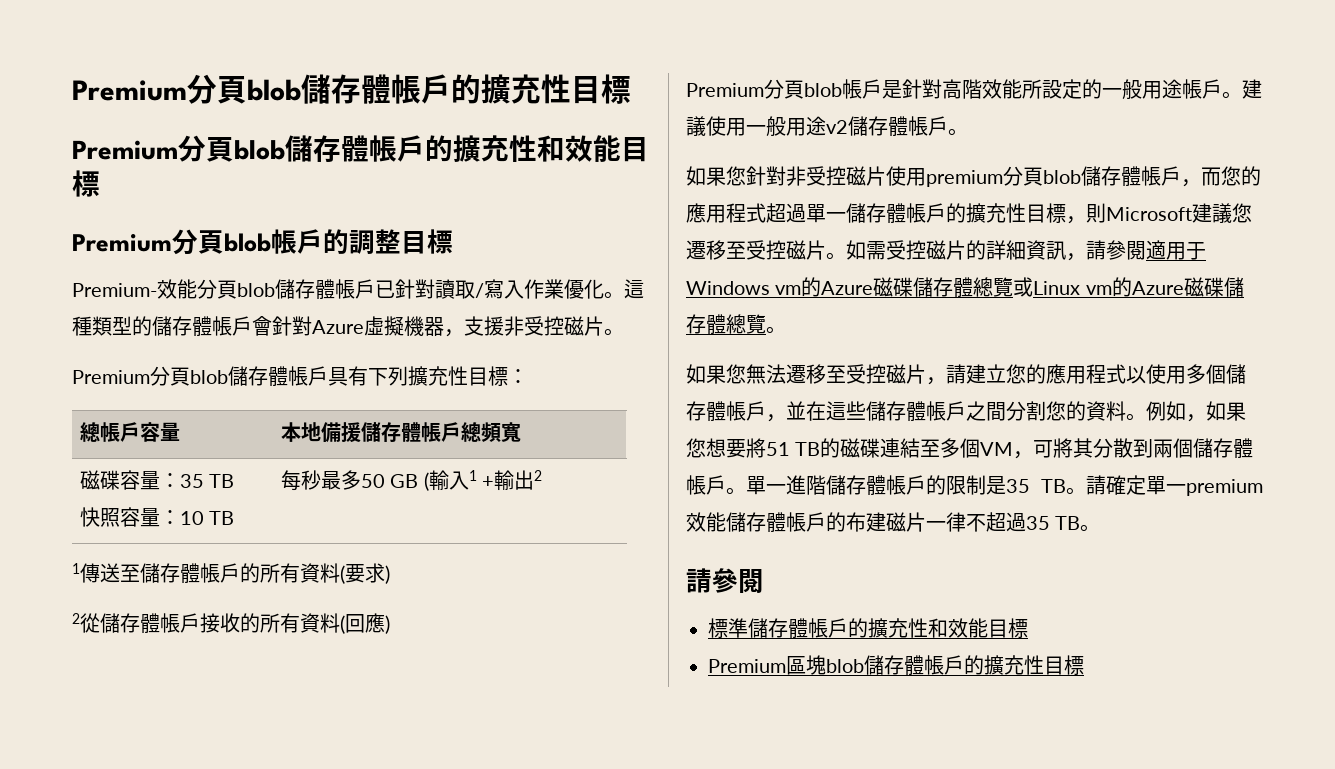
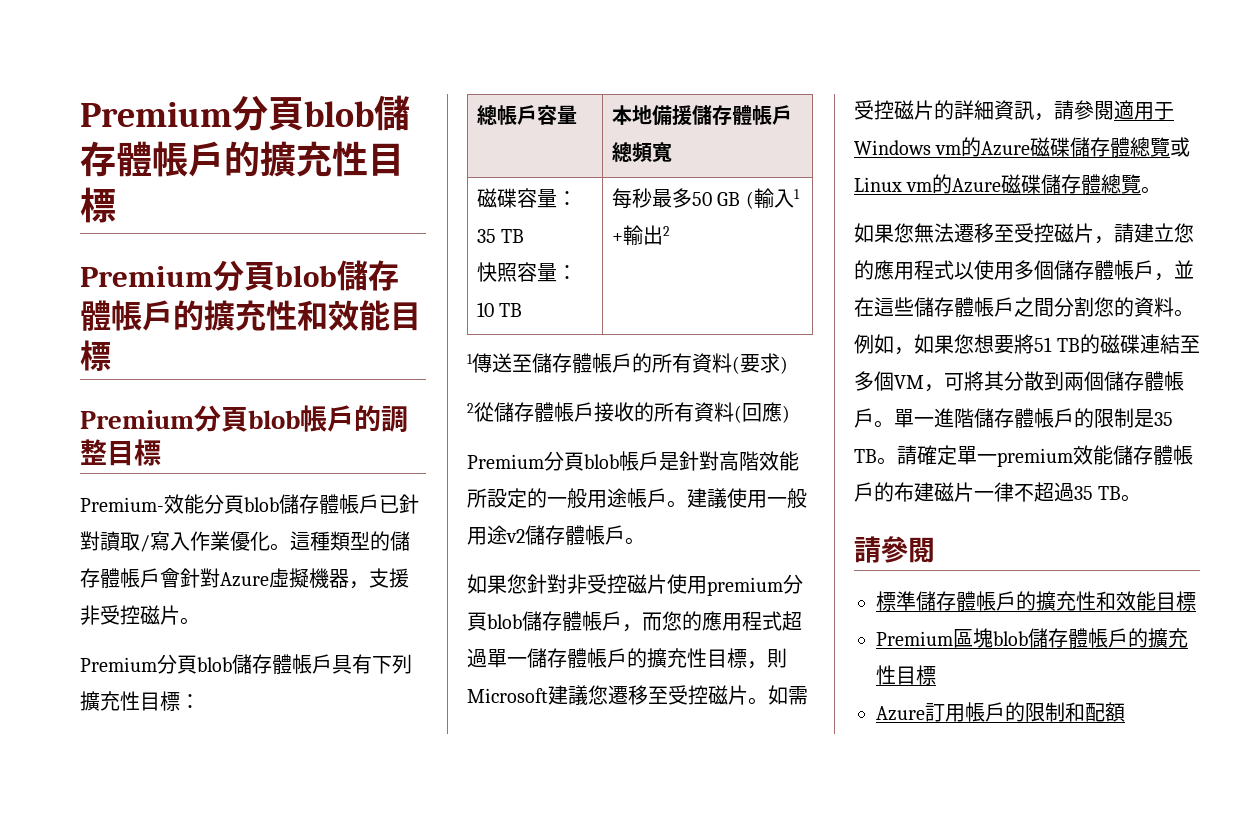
+ Azure訂用帳戶的限制和配額

